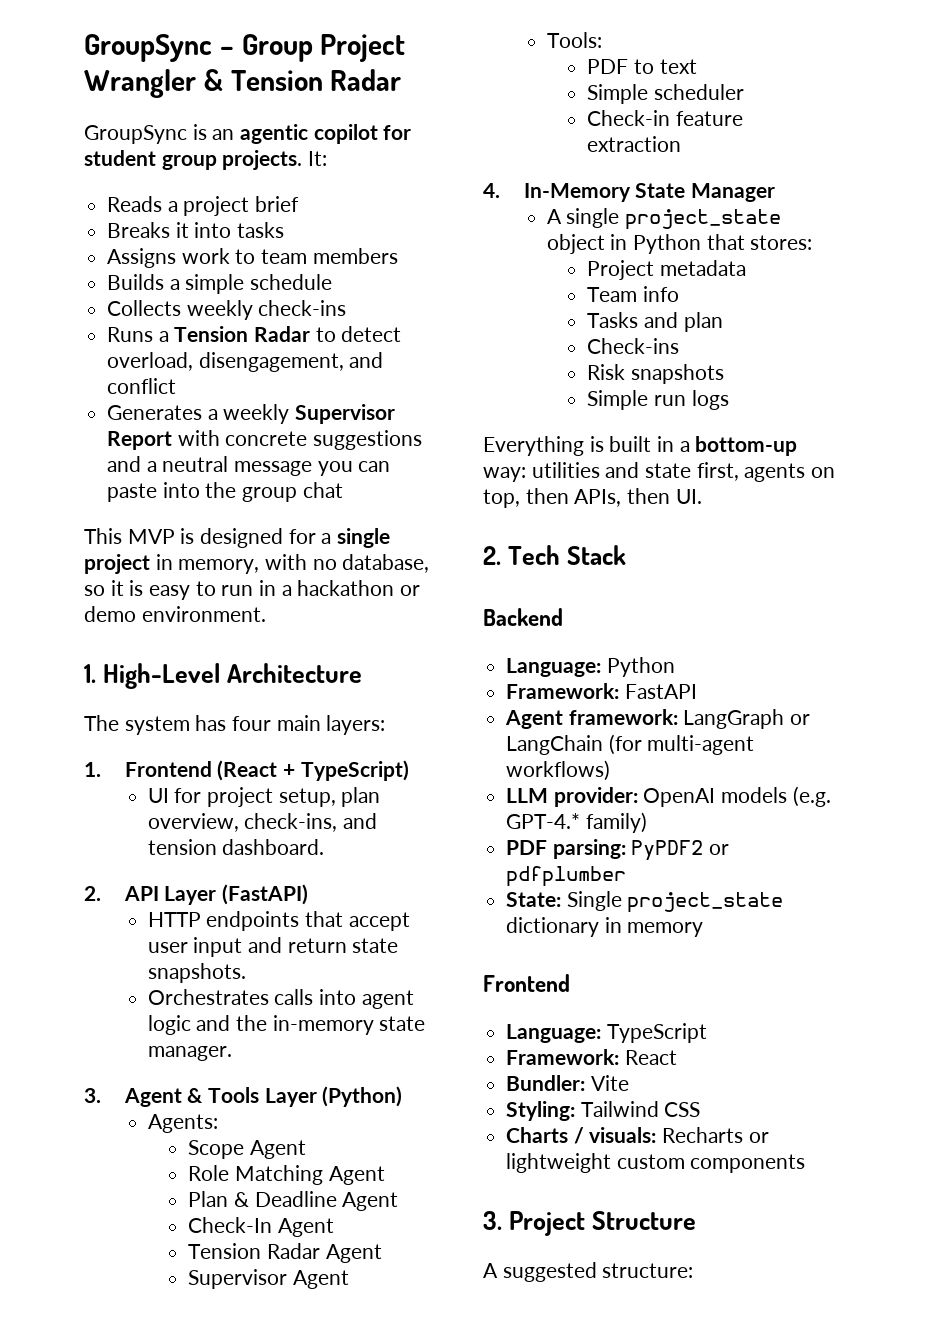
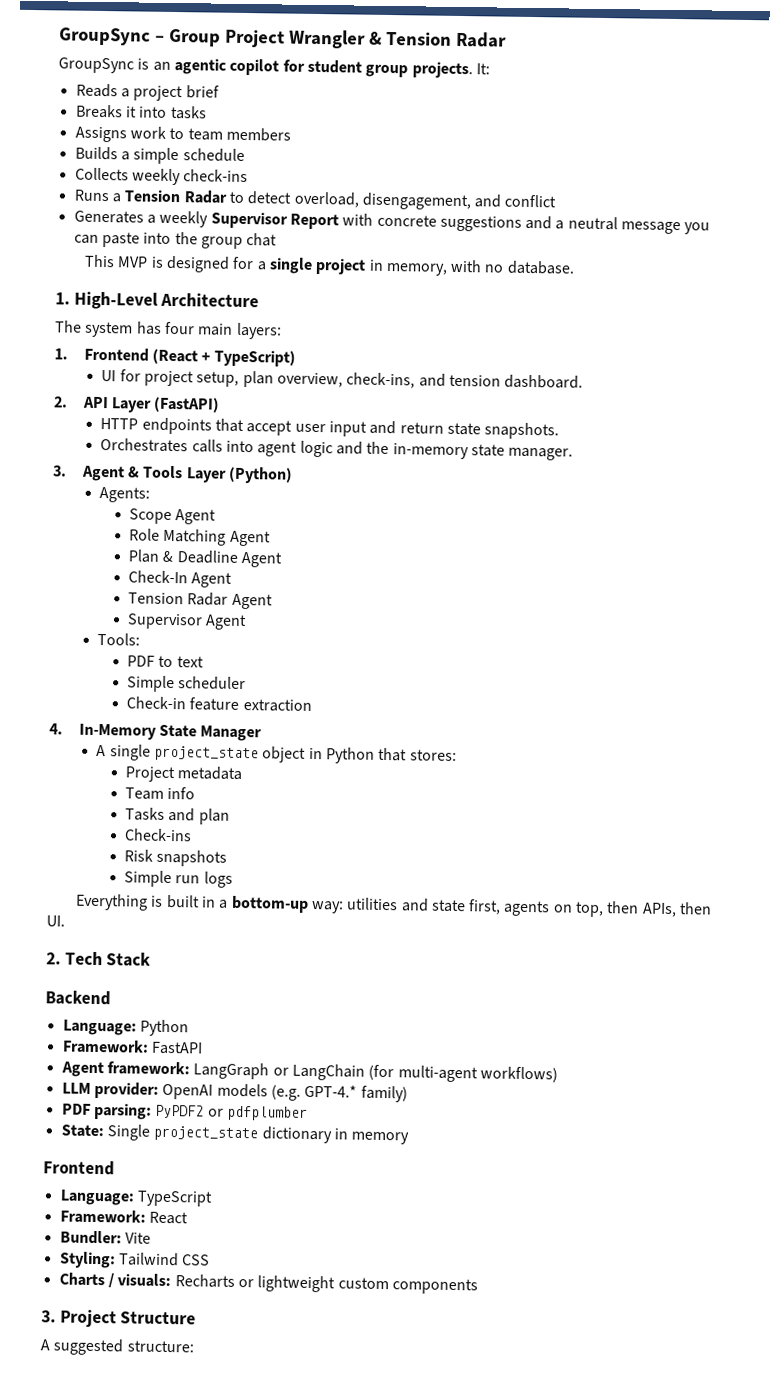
- This MVP is designed for a single project in memory, with no database, so it is easy to run in a hackathon or demo environment.
+ This MVP is designed for a single project in memory, with no database.

